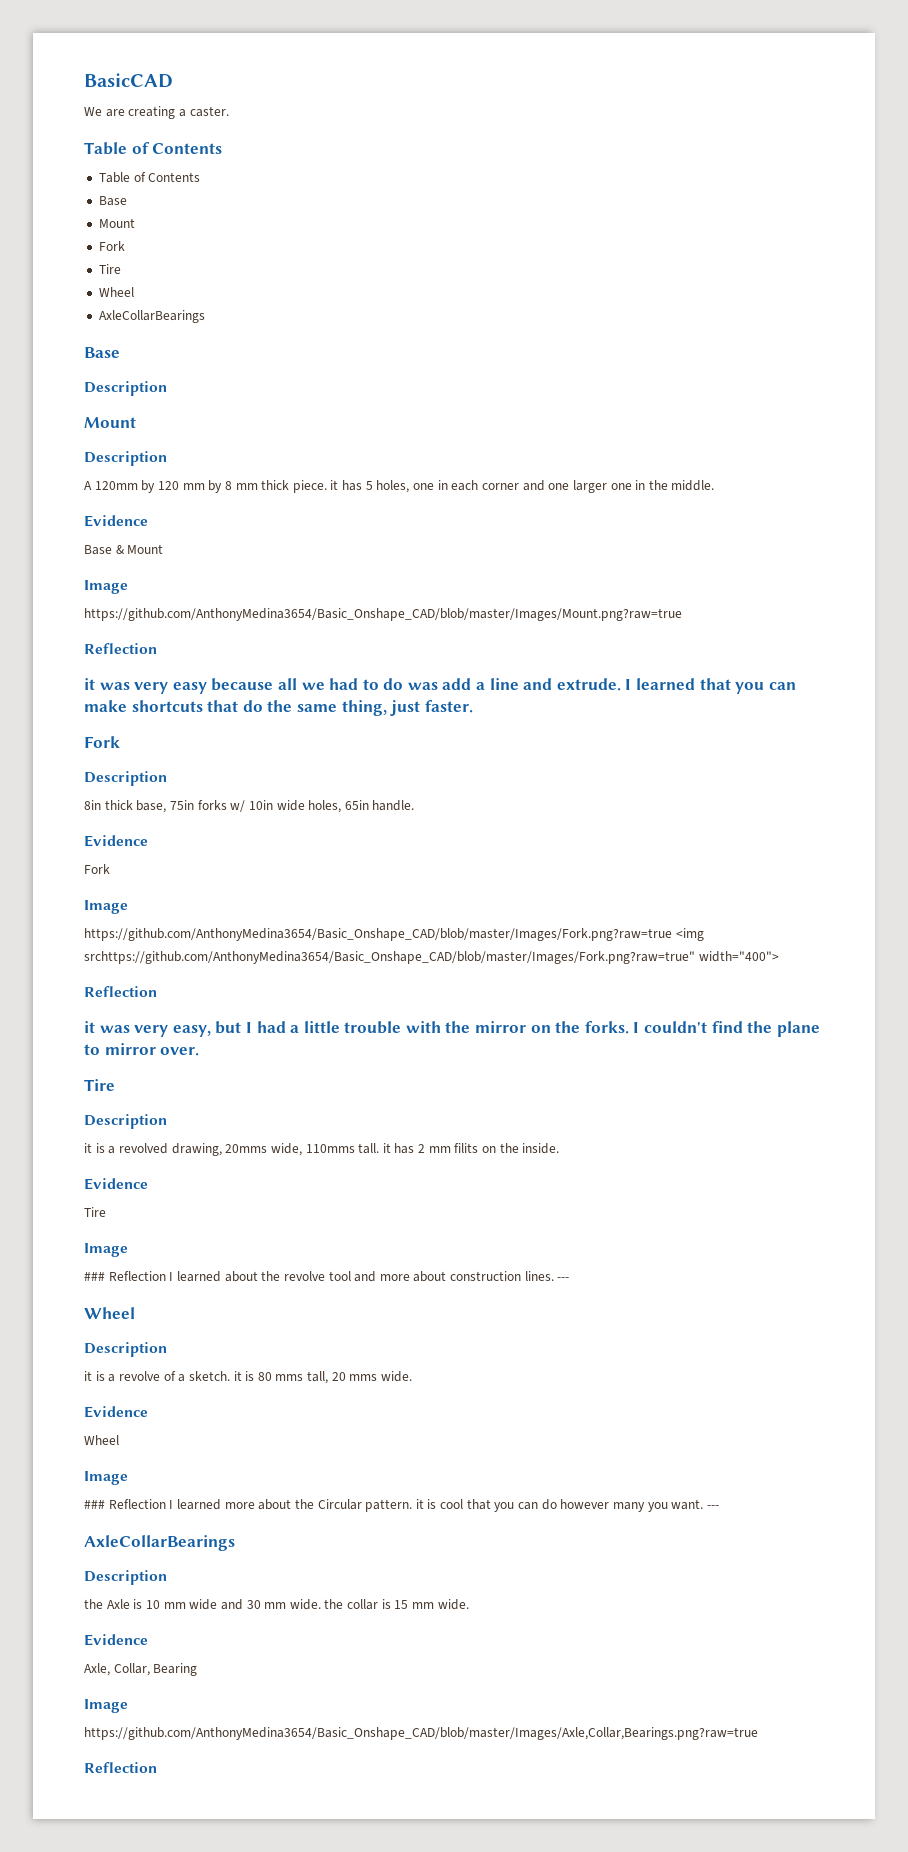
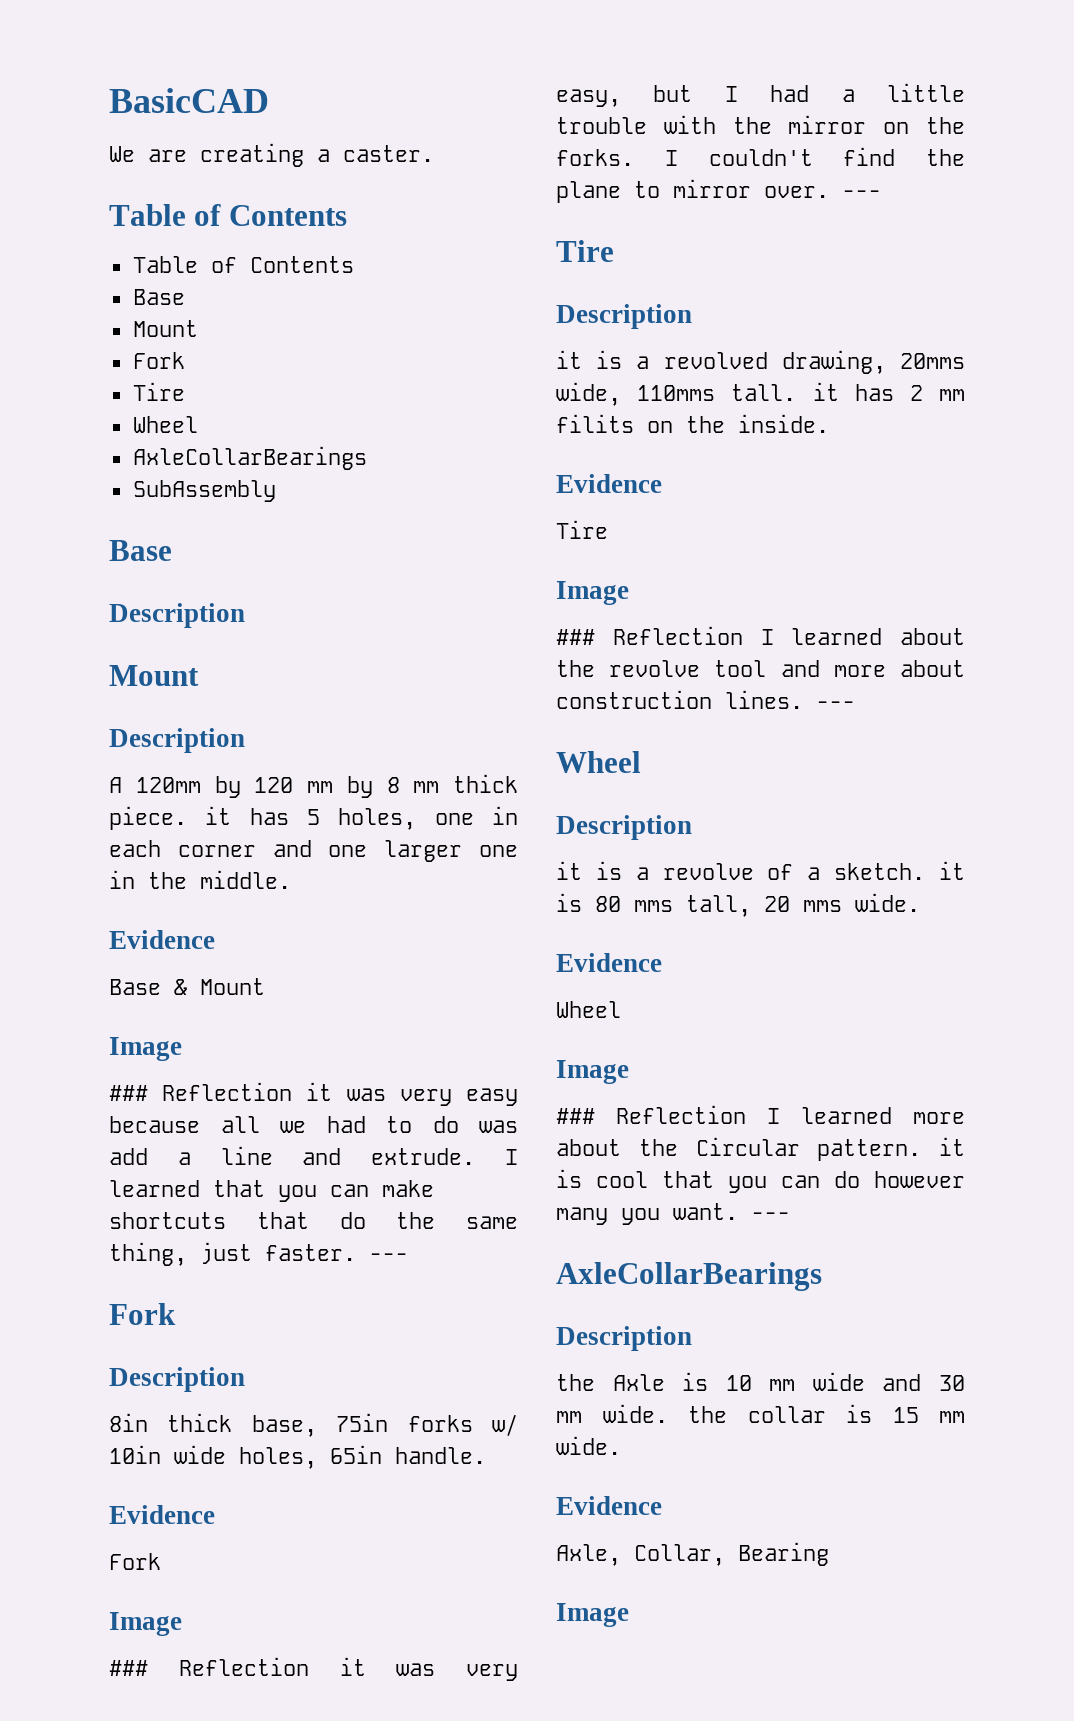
+ SubAssembly
- https://github.com/AnthonyMedina3654/Basic_Onshape_CAD/blob/master/Images/Mount.png?raw=true
- Reflection
- it was very easy because all we had to do was add a line and extrude.
+ ### Reflection it was very easy because all we had to do was add a line and extrude.
- I learned that you can make shortcuts that do the same thing, just faster.
+ I learned that you can make shortcuts that do the same thing, just faster. ---
- https://github.com/AnthonyMedina3654/Basic_Onshape_CAD/blob/master/Images/Fork.png?raw=true <img srchttps://github.com/AnthonyMedina3654/Basic_Onshape_CAD/blob/master/Images/Fork.png?raw=true" width="400">
- Reflection
- it was very easy, but I had a little trouble with the mirror on the forks.
+ ### Reflection it was very easy, but I had a little trouble with the mirror on the forks.
- I couldn't find the plane to mirror over.
+ I couldn't find the plane to mirror over. ---
- https://github.com/AnthonyMedina3654/Basic_Onshape_CAD/blob/master/Images/Axle,Collar,Bearings.png?raw=true
- Reflection

